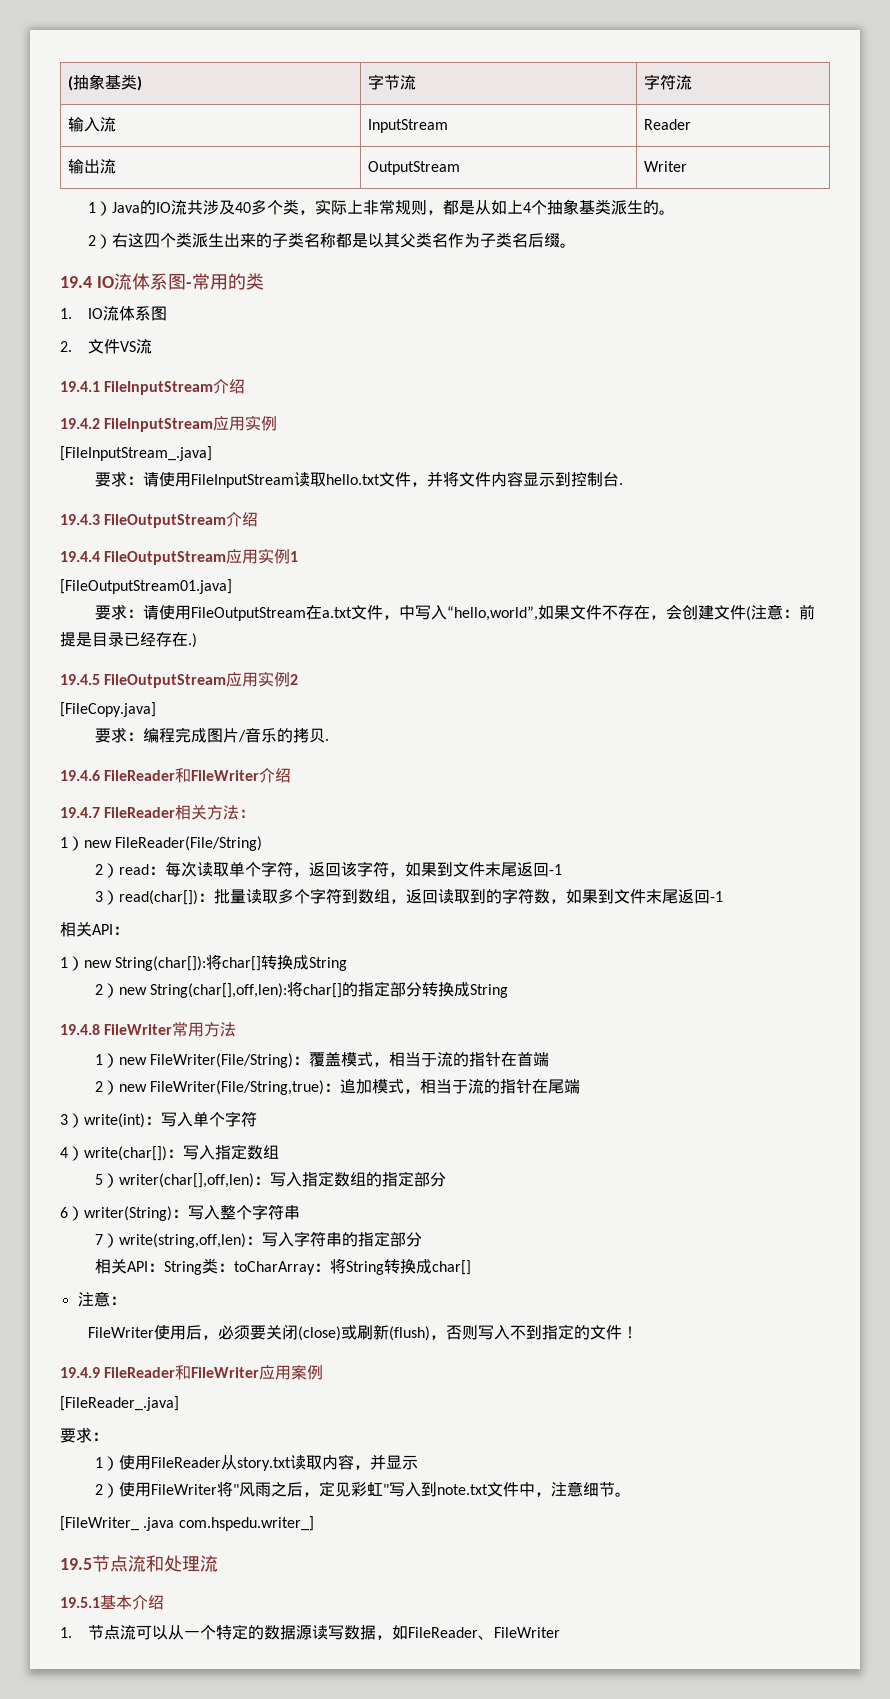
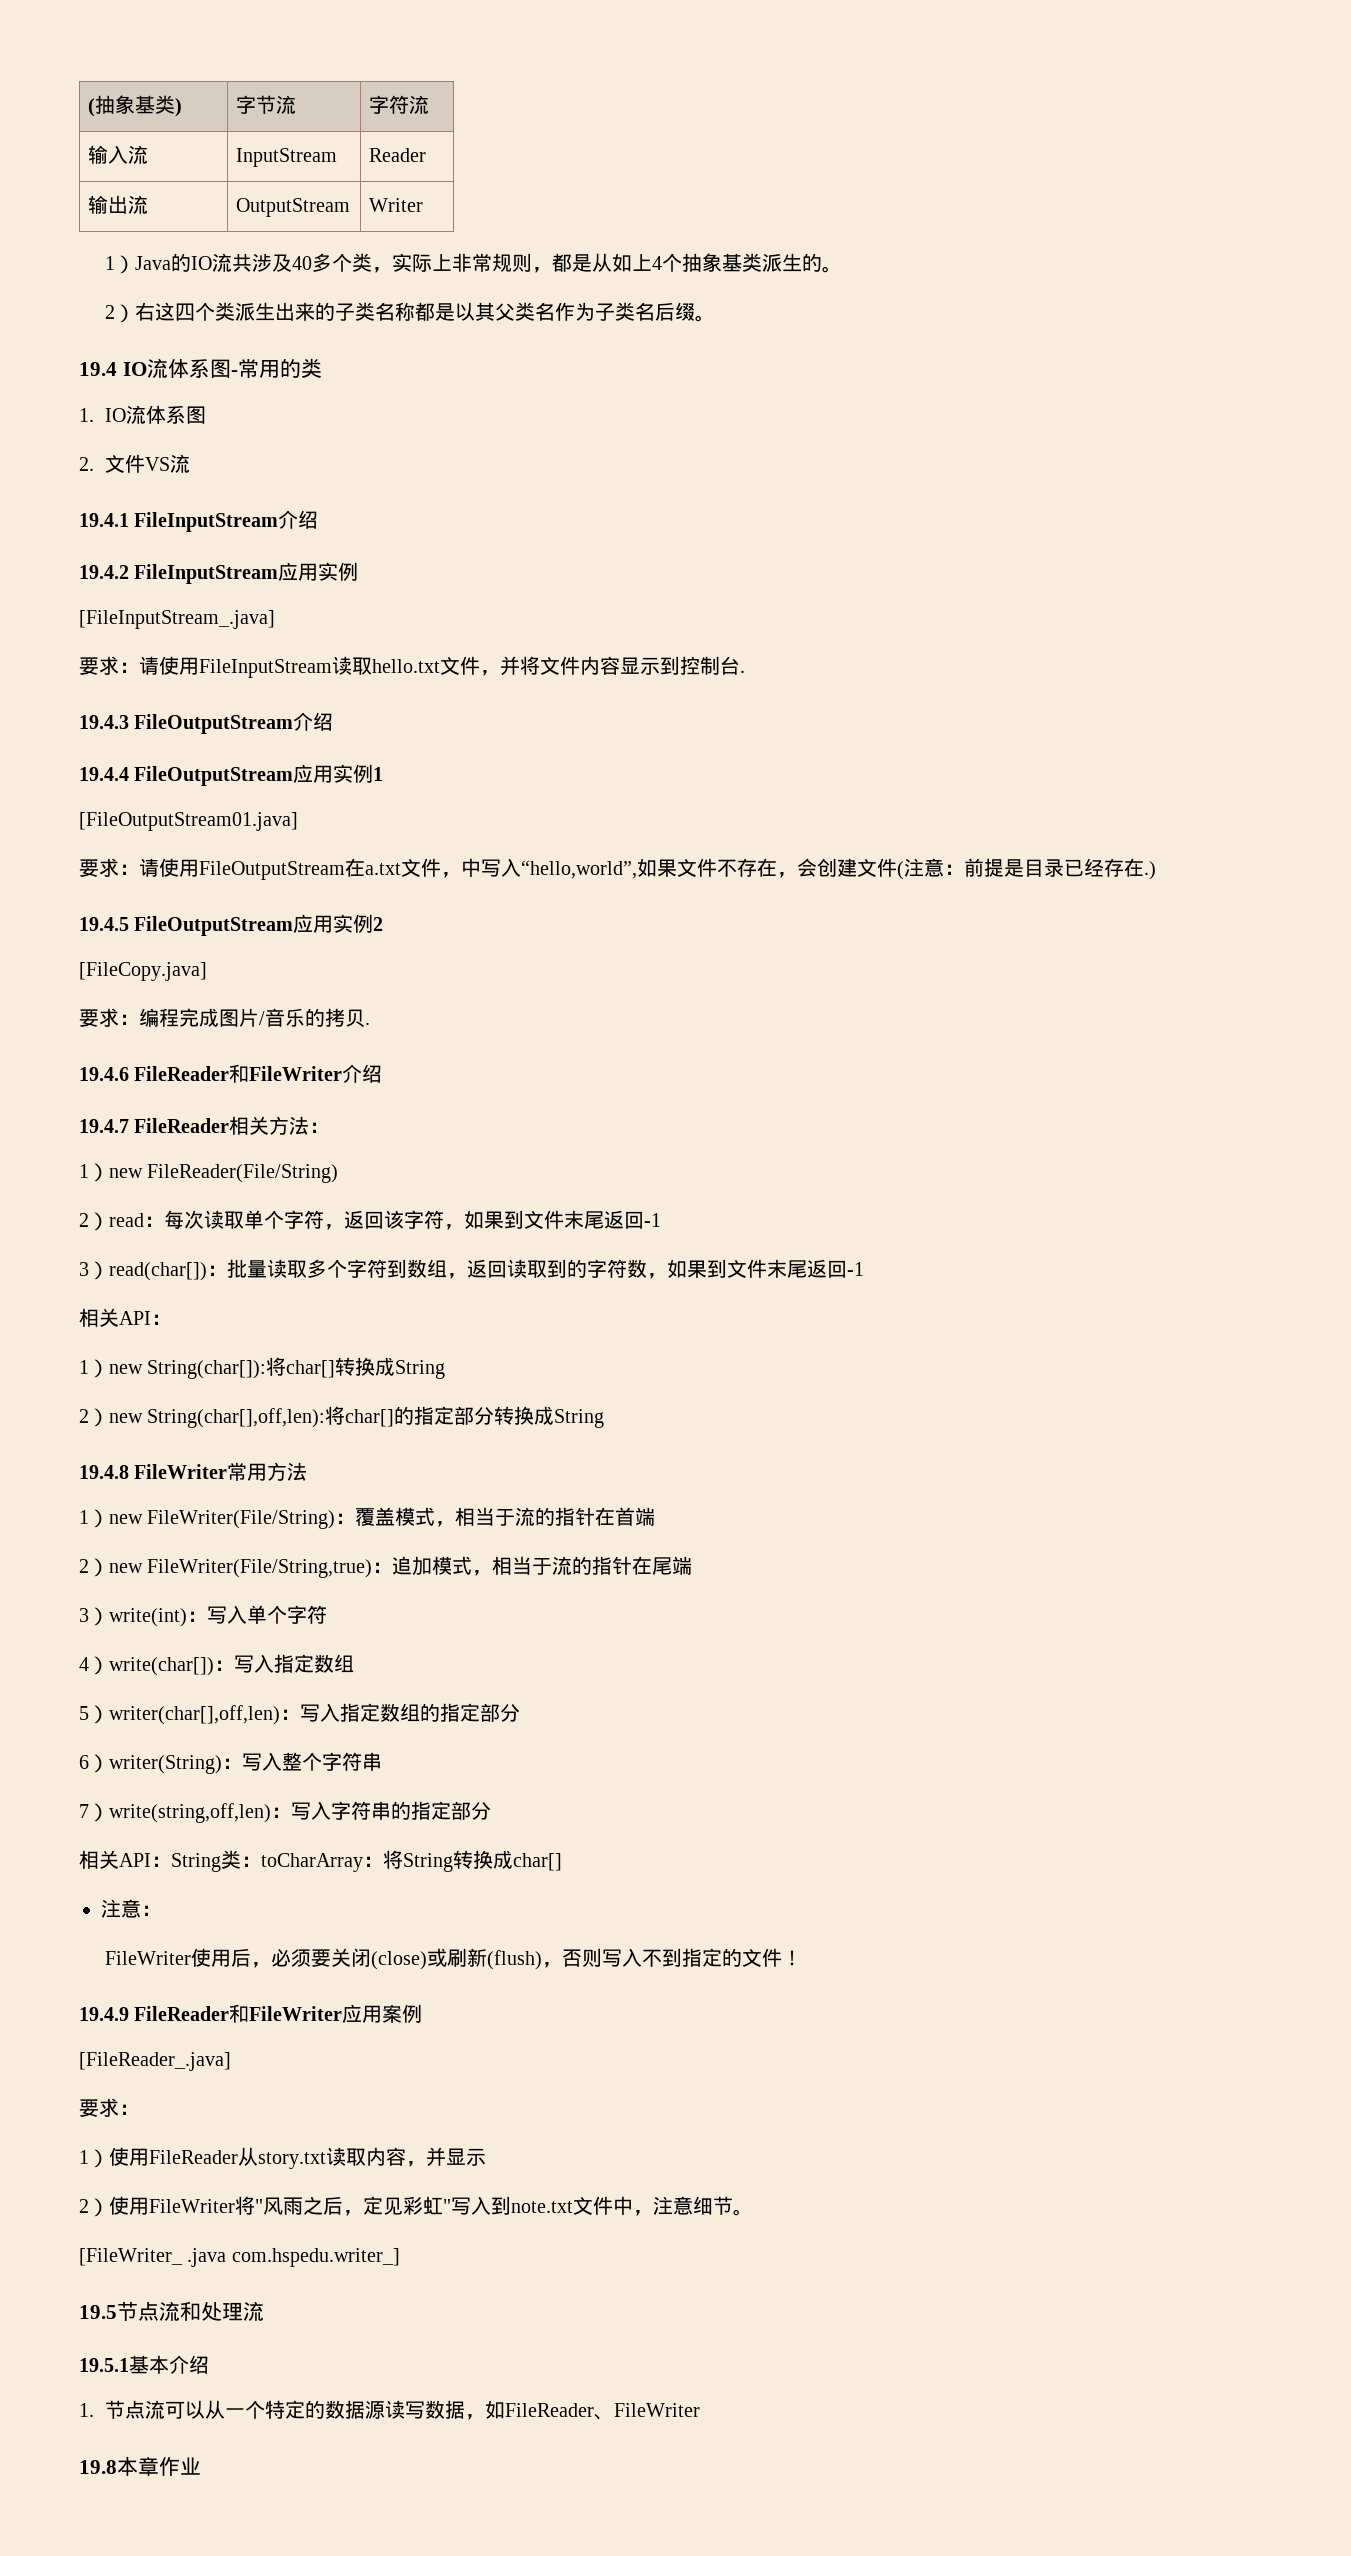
+ 19.8本章作业

